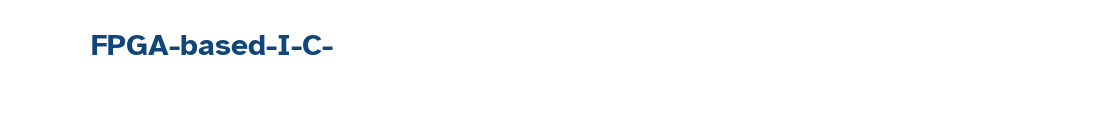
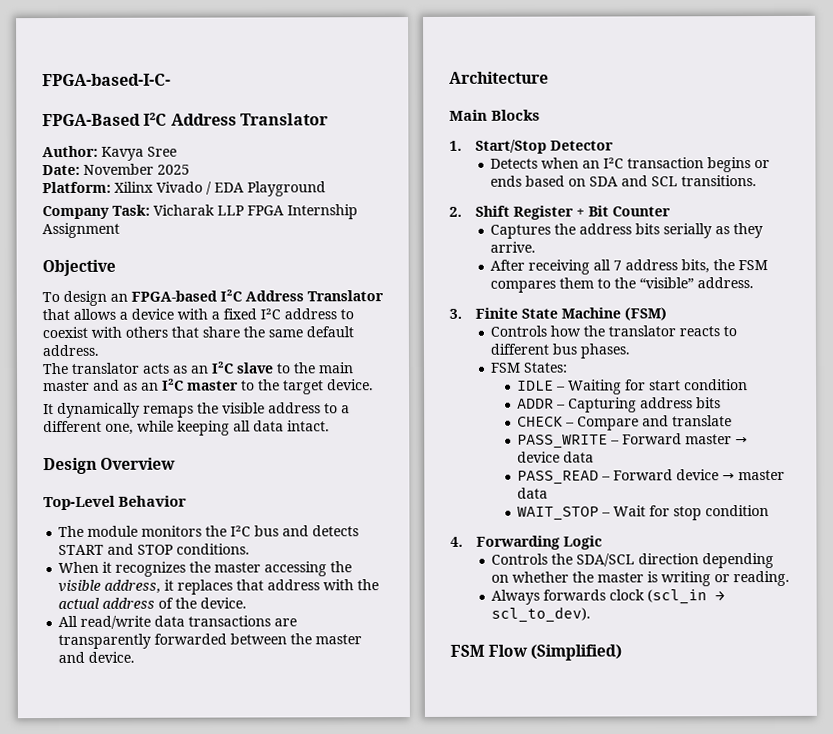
+ FPGA-Based I²C Address Translator
+ Author: Kavya Sree
+ Date: November 2025
+ Platform: Xilinx Vivado / EDA Playground
+ Company Task: Vicharak LLP FPGA Internship Assignment
+ Objective
+ To design an FPGA-based I²C Address Translator that allows a device with a fixed I²C address to coexist with others that share the same default address.
+ The translator acts as an I²C slave to the main master and as an I²C master to the target device.
+ It dynamically remaps the visible address to a different one, while keeping all data intact.
+ Design Overview
+ Top-Level Behavior
+ The module monitors the I²C bus and detects START and STOP conditions.
+ When it recognizes the master accessing the visible address, it replaces that address with the actual address of the device.
+ All read/write data transactions are transparently forwarded between the master and device.
+ Architecture
+ Main Blocks
+ 1. Start/Stop Detector
+ Detects when an I²C transaction begins or ends based on SDA and SCL transitions.
+ 2. Shift Register + Bit Counter
+ Captures the address bits serially as they arrive.
+ After receiving all 7 address bits, the FSM compares them to the “visible” address.
+ 3. Finite State Machine (FSM)
+ Controls how the translator reacts to different bus phases.
+ FSM States:
+ IDLE – Waiting for start condition
+ ADDR – Capturing address bits
+ CHECK – Compare and translate
+ PASS_WRITE – Forward master → device data
+ PASS_READ – Forward device → master data
+ WAIT_STOP – Wait for stop condition
+ 4. Forwarding Logic
+ Controls the SDA/SCL direction depending on whether the master is writing or reading.
+ Always forwards clock (scl_in → scl_to_dev).
+ FSM Flow (Simplified)

